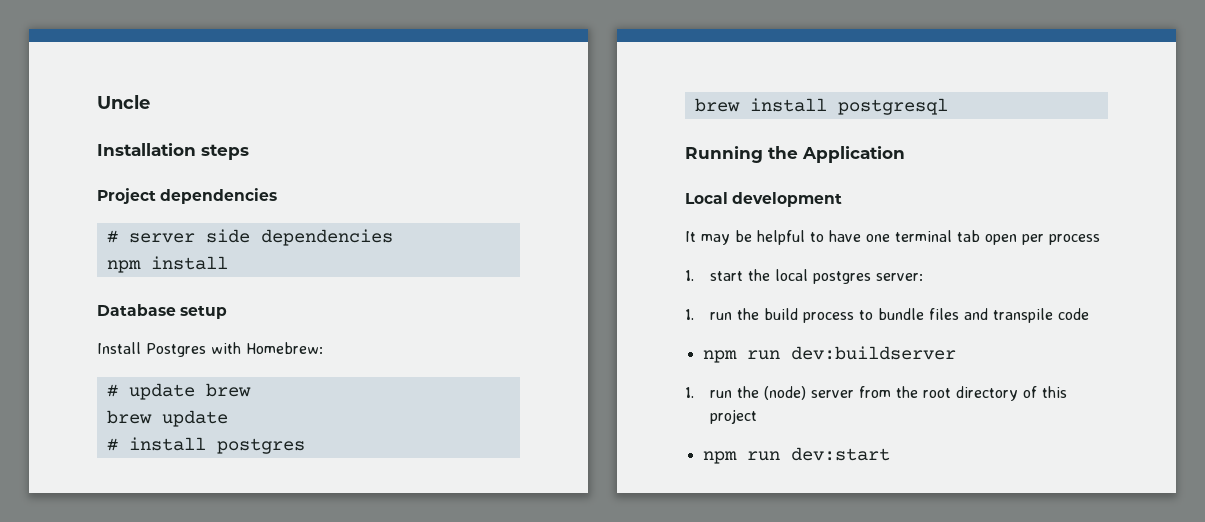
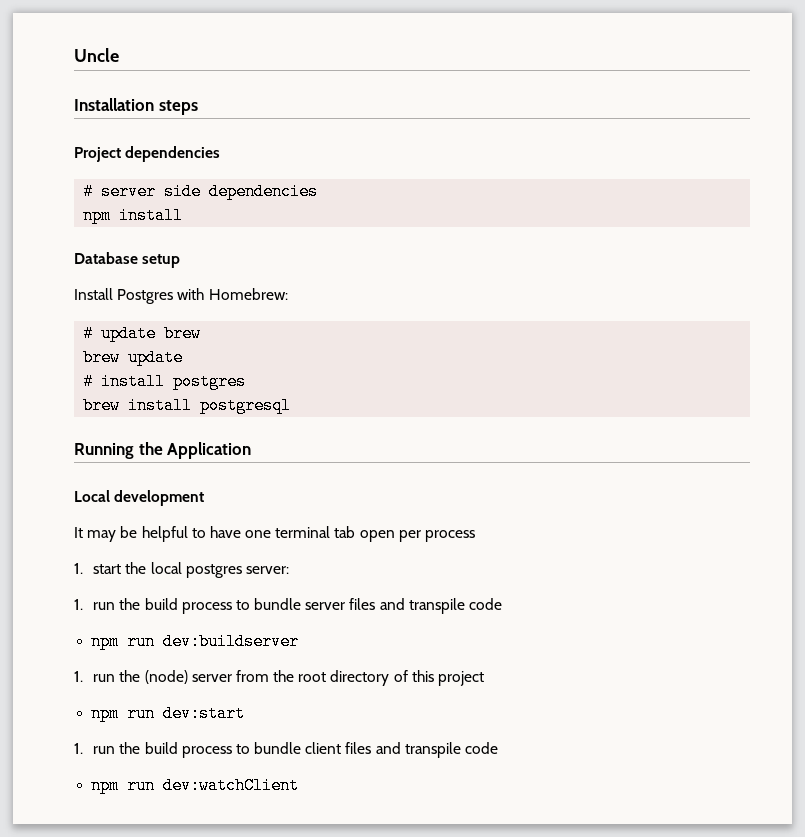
- 1. run the build process to bundle files and transpile code
+ 1. run the build process to bundle server files and transpile code
+ 1. run the build process to bundle client files and transpile code
+ npm run dev:watchClient

